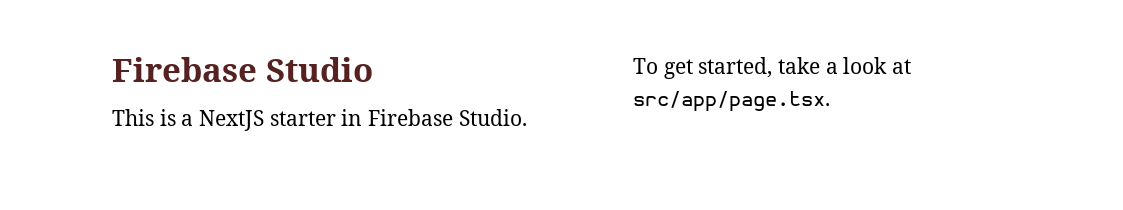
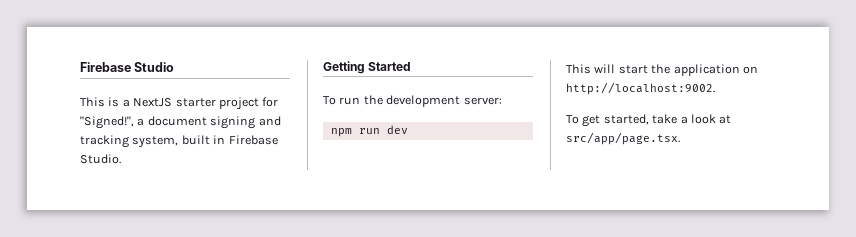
- This is a NextJS starter in Firebase Studio.
+ This is a NextJS starter project for "Signed!", a document signing and tracking system, built in Firebase Studio.
+ Getting Started
+ To run the development server:
+ npm run dev
+ This will start the application on http://localhost:9002.

